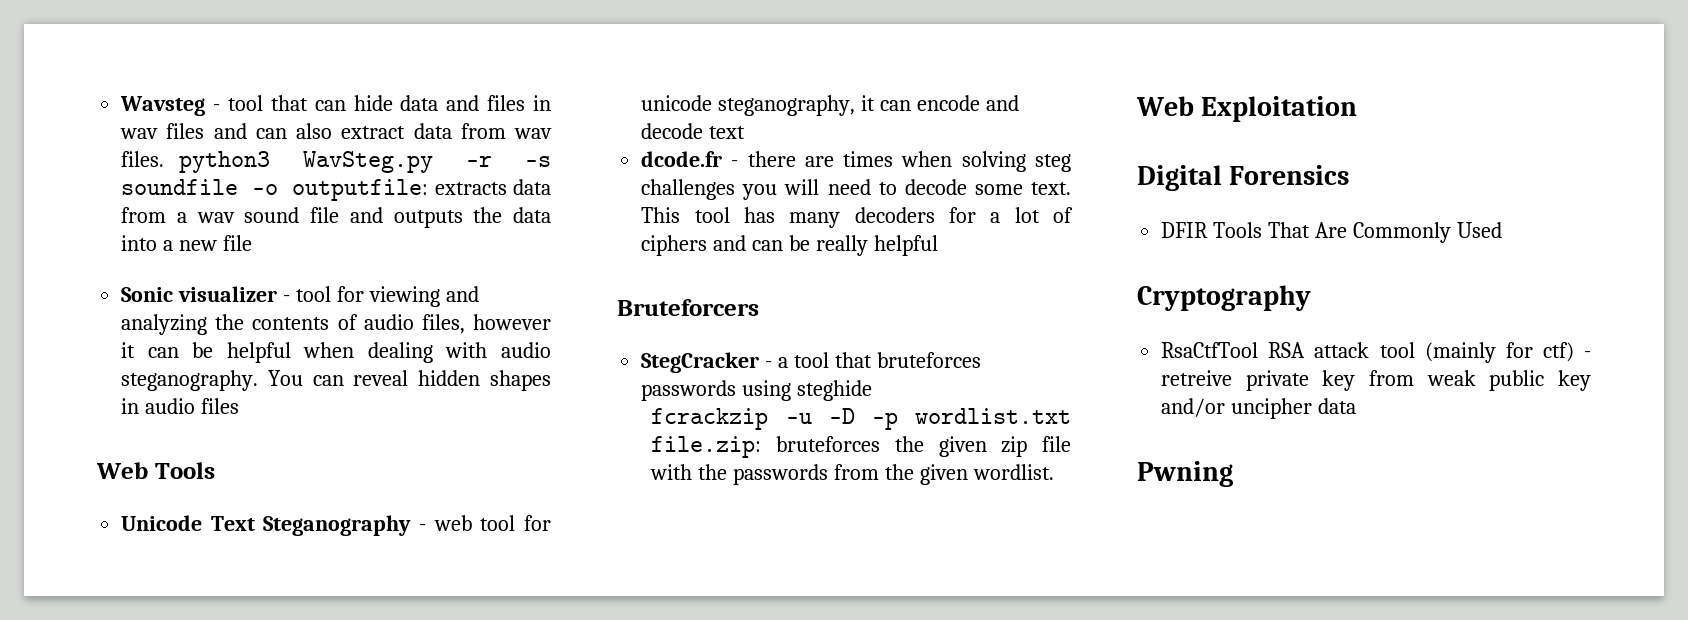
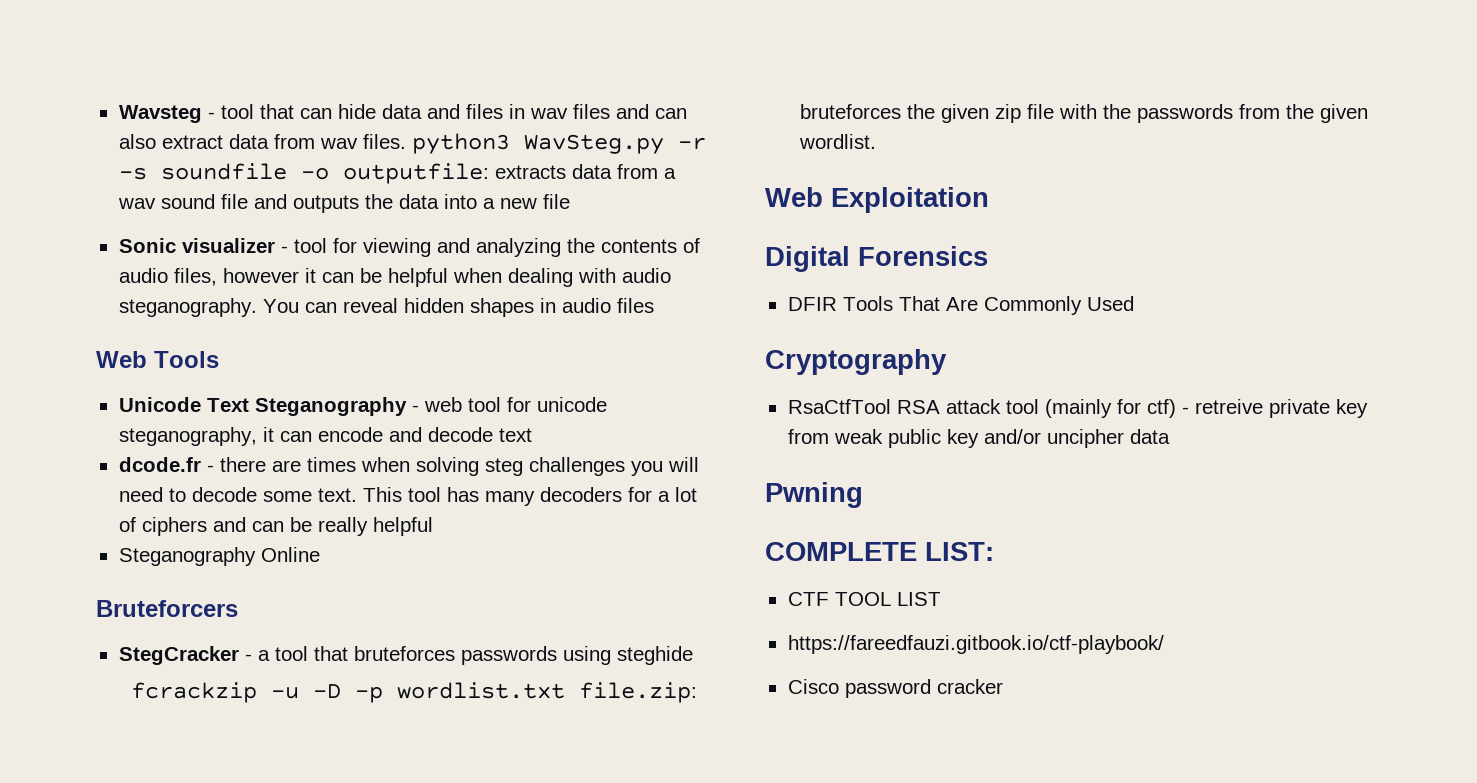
+ Steganography Online
+ COMPLETE LIST:
+ CTF TOOL LIST
+ https://fareedfauzi.gitbook.io/ctf-playbook/
+ Cisco password cracker

